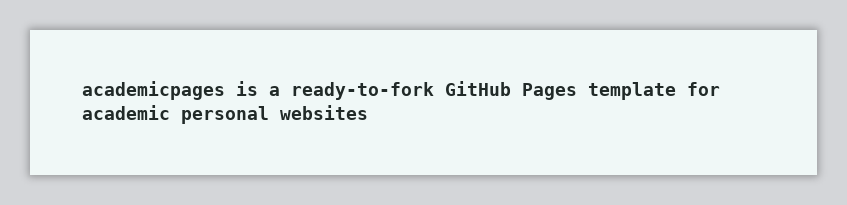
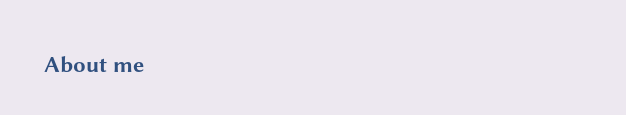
- academicpages is a ready-to-fork GitHub Pages template for academic personal websites
+ About me

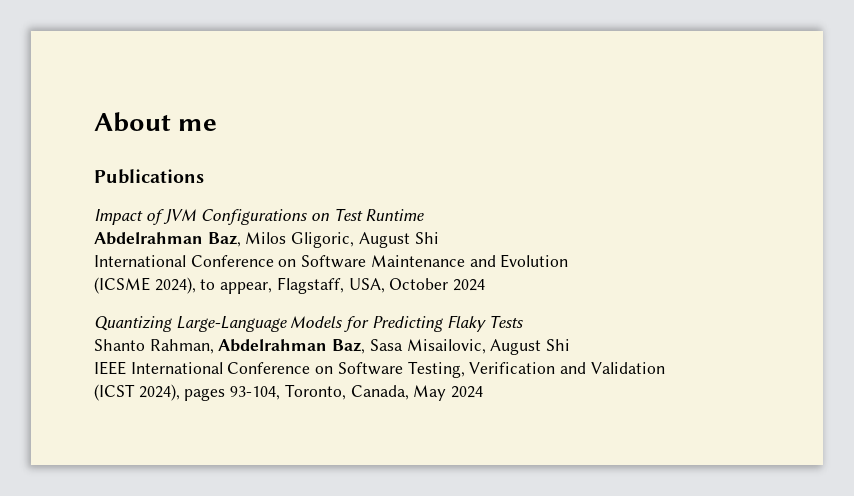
+ Publications
+ Impact of JVM Configurations on Test Runtime
+ Abdelrahman Baz, Milos Gligoric, August Shi
+ International Conference on Software Maintenance and Evolution
+ (ICSME 2024), to appear, Flagstaff, USA, October 2024
+ Quantizing Large-Language Models for Predicting Flaky Tests
+ Shanto Rahman, Abdelrahman Baz, Sasa Misailovic, August Shi
+ IEEE International Conference on Software Testing, Verification and Validation
+ (ICST 2024), pages 93-104, Toronto, Canada, May 2024

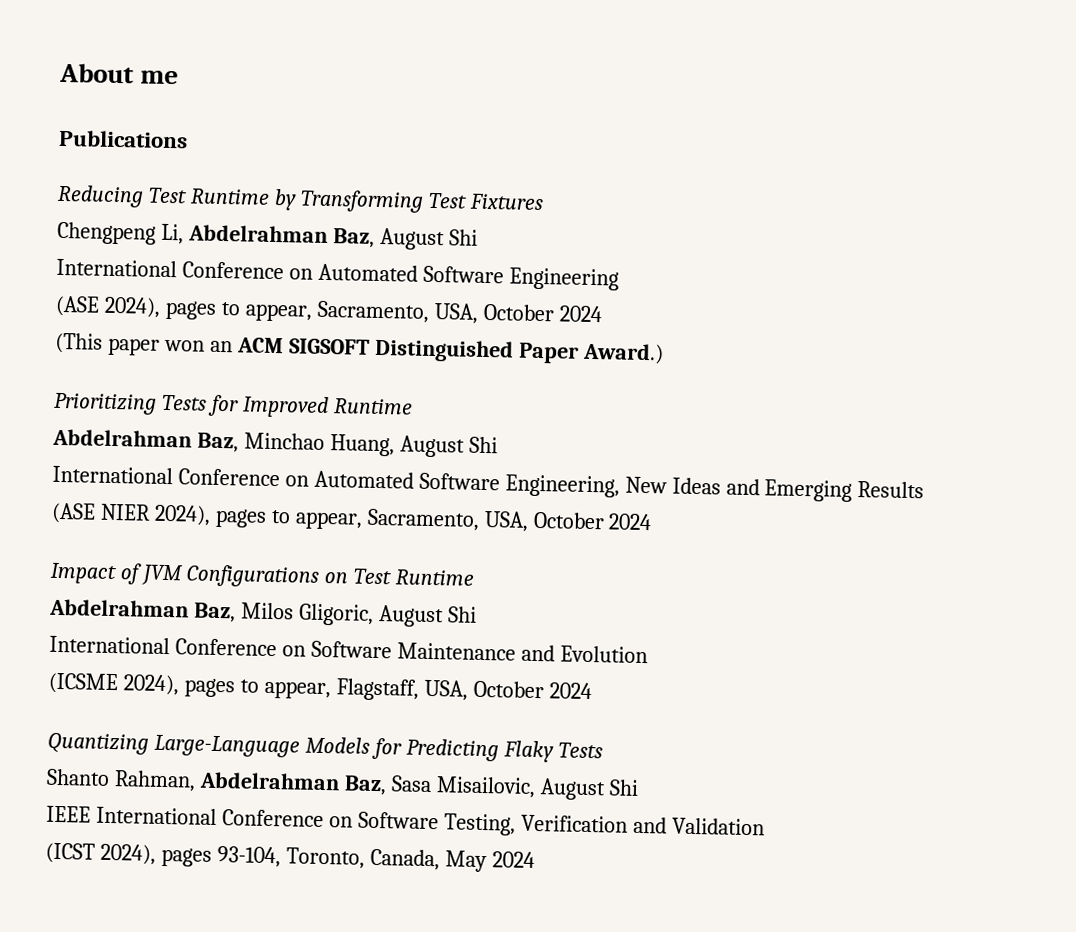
+ Reducing Test Runtime by Transforming Test Fixtures
+ Chengpeng Li, Abdelrahman Baz, August Shi
+ International Conference on Automated Software Engineering
+ (ASE 2024), pages to appear, Sacramento, USA, October 2024
+ (This paper won an ACM SIGSOFT Distinguished Paper Award.)
+ Prioritizing Tests for Improved Runtime
+ Abdelrahman Baz, Minchao Huang, August Shi
+ International Conference on Automated Software Engineering, New Ideas and Emerging Results
+ (ASE NIER 2024), pages to appear, Sacramento, USA, October 2024
- (ICSME 2024), to appear, Flagstaff, USA, October 2024
+ (ICSME 2024), pages to appear, Flagstaff, USA, October 2024

